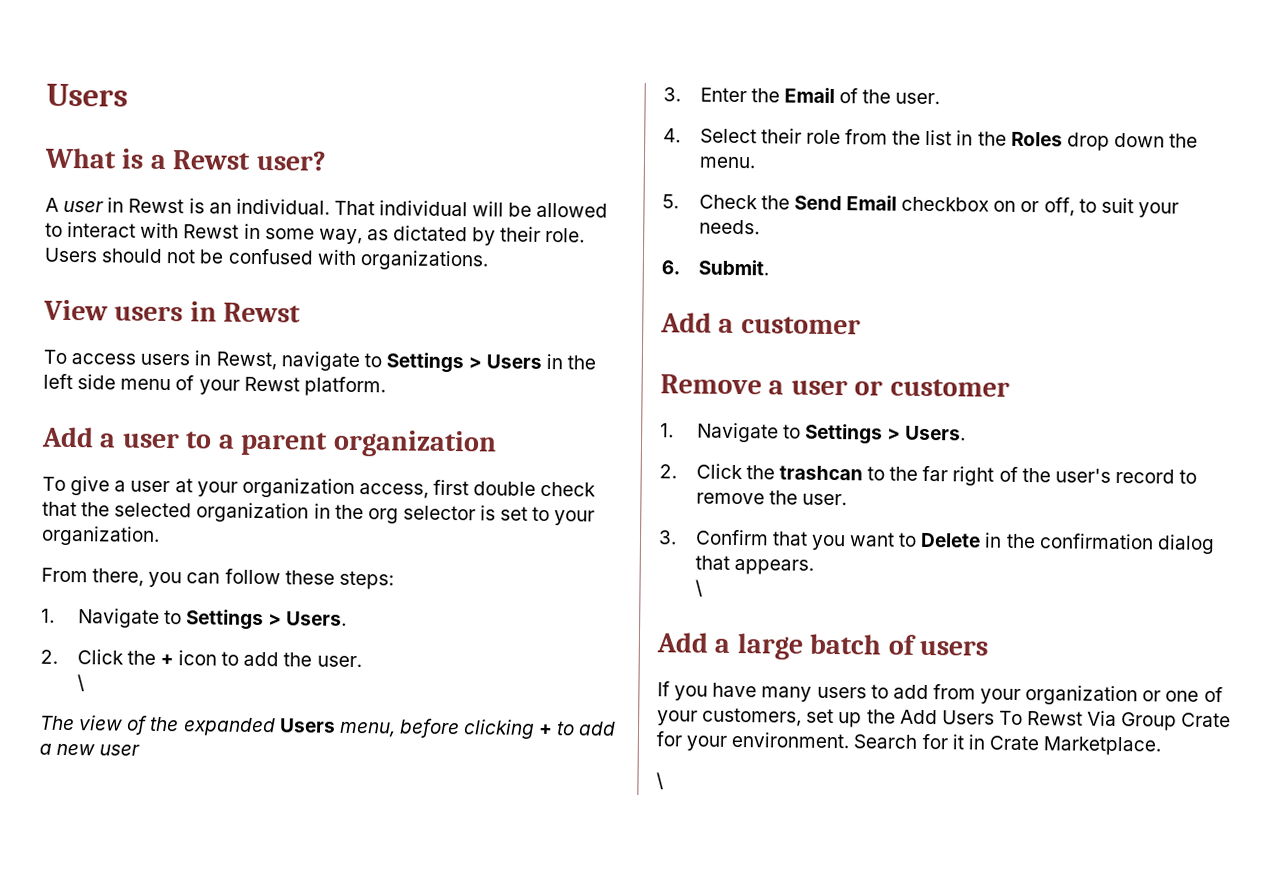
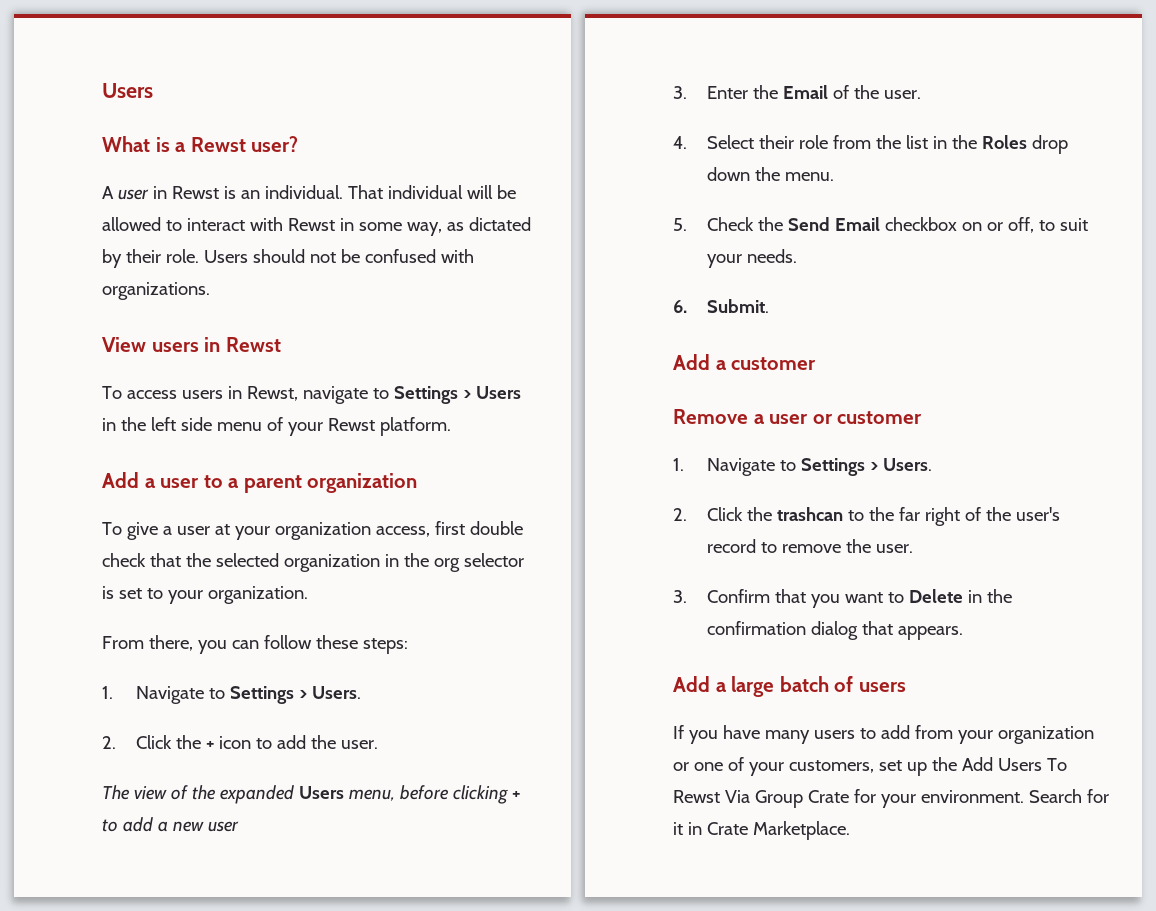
  2. Click the + icon to add the user.
- \
  3. Confirm that you want to Delete in the confirmation dialog that appears.
- \
  Search for it in Crate Marketplace.
- \

